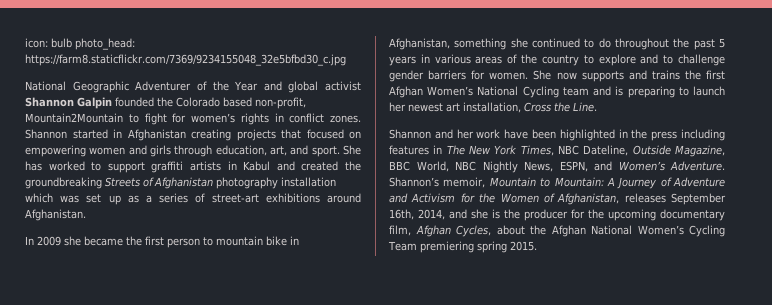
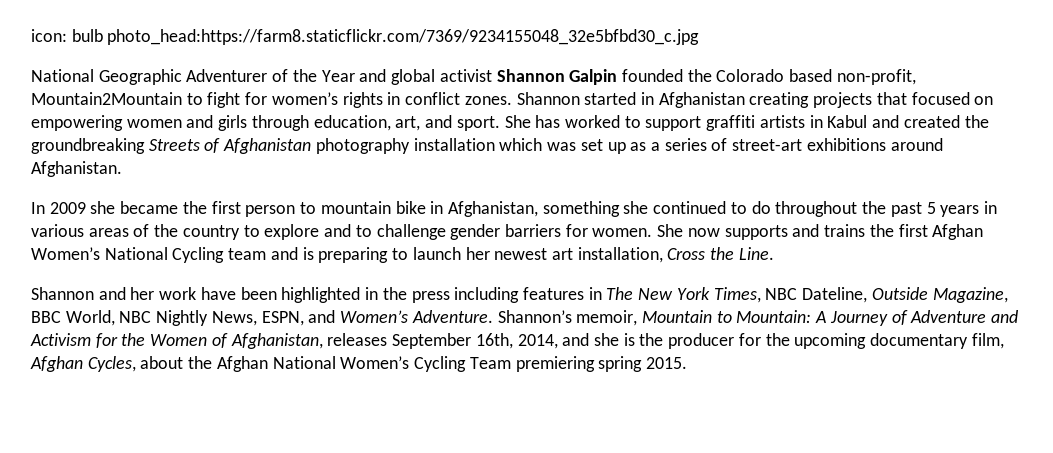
- icon: bulb photo_head: https://farm8.staticflickr.com/7369/9234155048_32e5bfbd30_c.jpg
+ icon: bulb photo_head:https://farm8.staticflickr.com/7369/9234155048_32e5bfbd30_c.jpg

